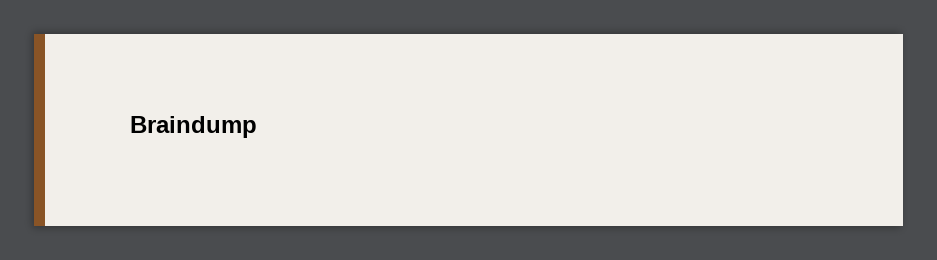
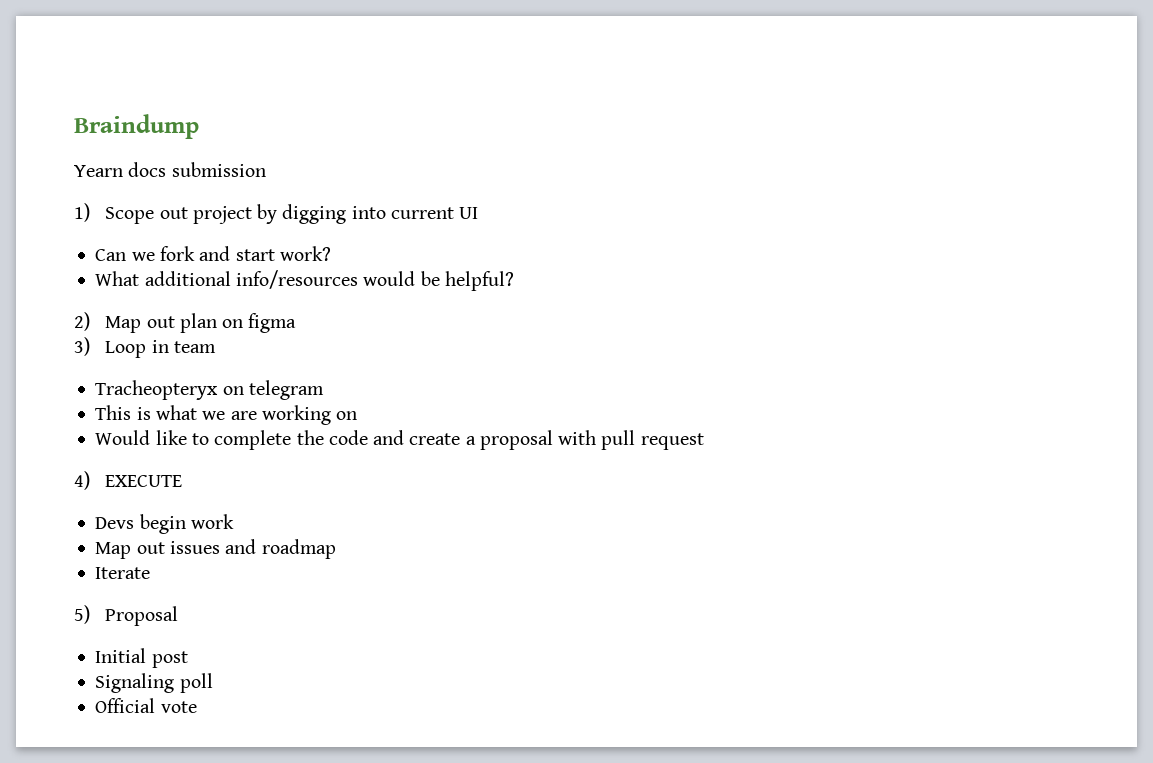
+ Yearn docs submission
+ 1) Scope out project by digging into current UI
+ Can we fork and start work?
+ What additional info/resources would be helpful?
+ 2) Map out plan on figma
+ 3) Loop in team
+ Tracheopteryx on telegram
+ This is what we are working on
+ Would like to complete the code and create a proposal with pull request
+ 4) EXECUTE
+ Devs begin work
+ Map out issues and roadmap
+ Iterate
+ 5) Proposal
+ Initial post
+ Signaling poll
+ Official vote

